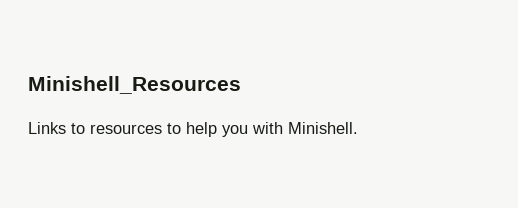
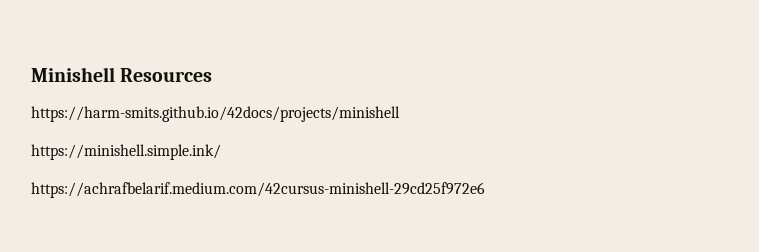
- Minishell_Resources
- Links to resources to help you with Minishell.
+ Minishell Resources
+ https://harm-smits.github.io/42docs/projects/minishell
+ https://minishell.simple.ink/
+ https://achrafbelarif.medium.com/42cursus-minishell-29cd25f972e6

